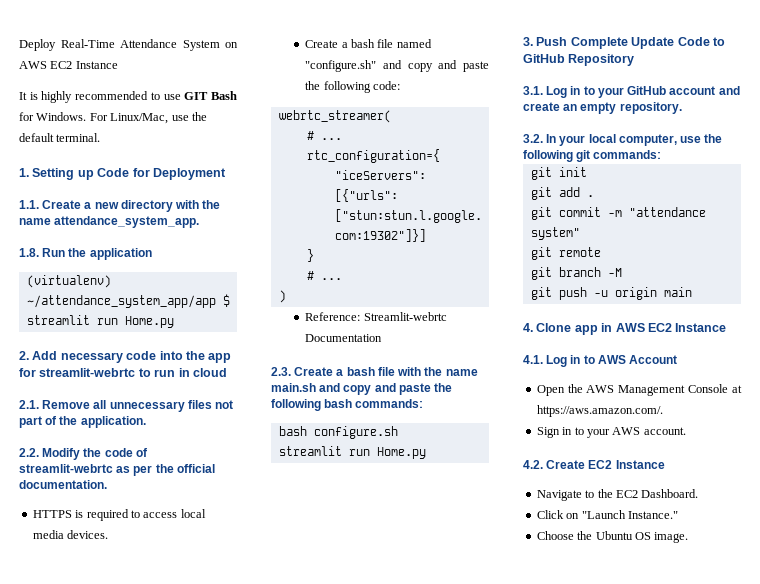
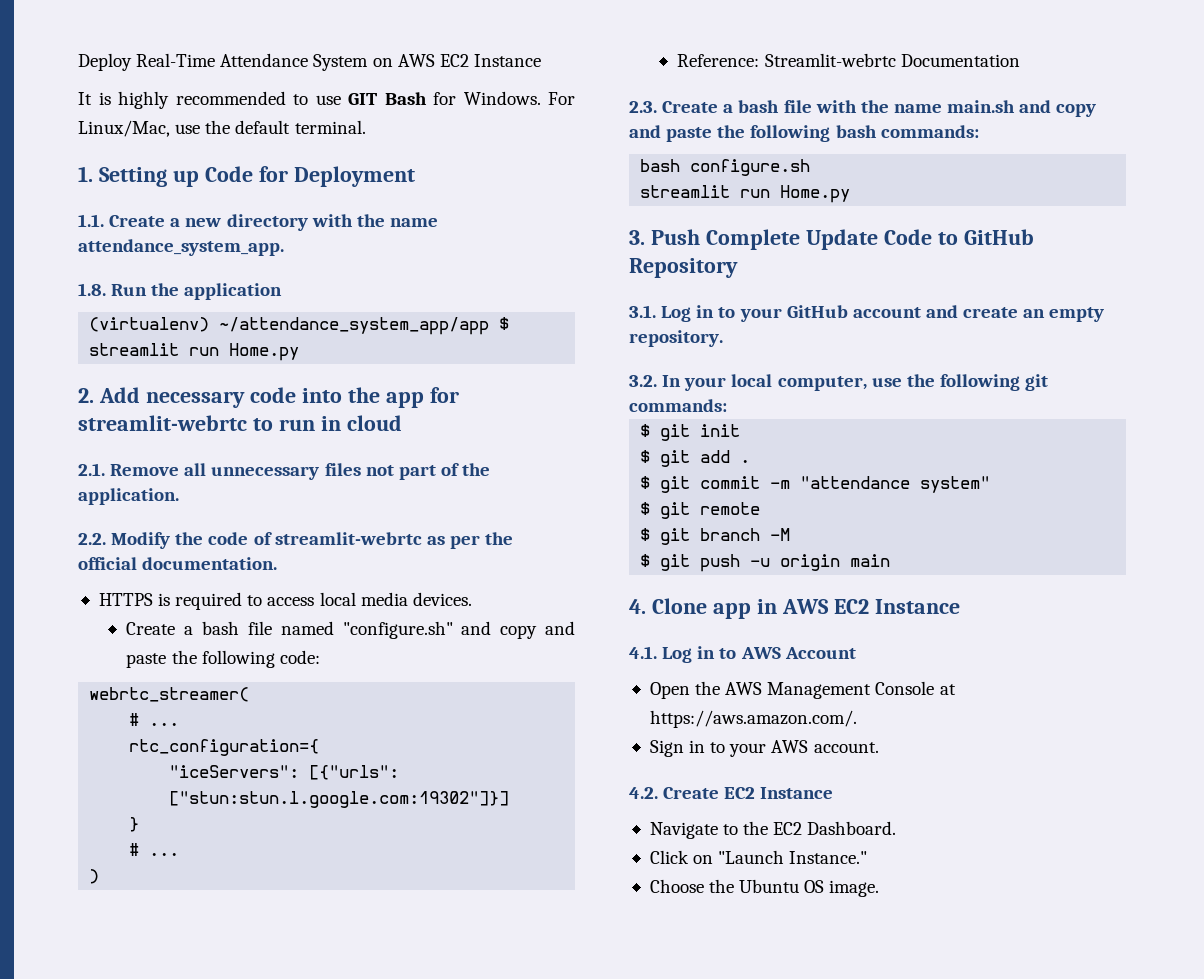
- git init
+ $ git init
- git add .
+ $ git add .
- git commit -m "attendance system"
+ $ git commit -m "attendance system"
- git remote
+ $ git remote
- git branch -M
+ $ git branch -M
- git push -u origin main
+ $ git push -u origin main

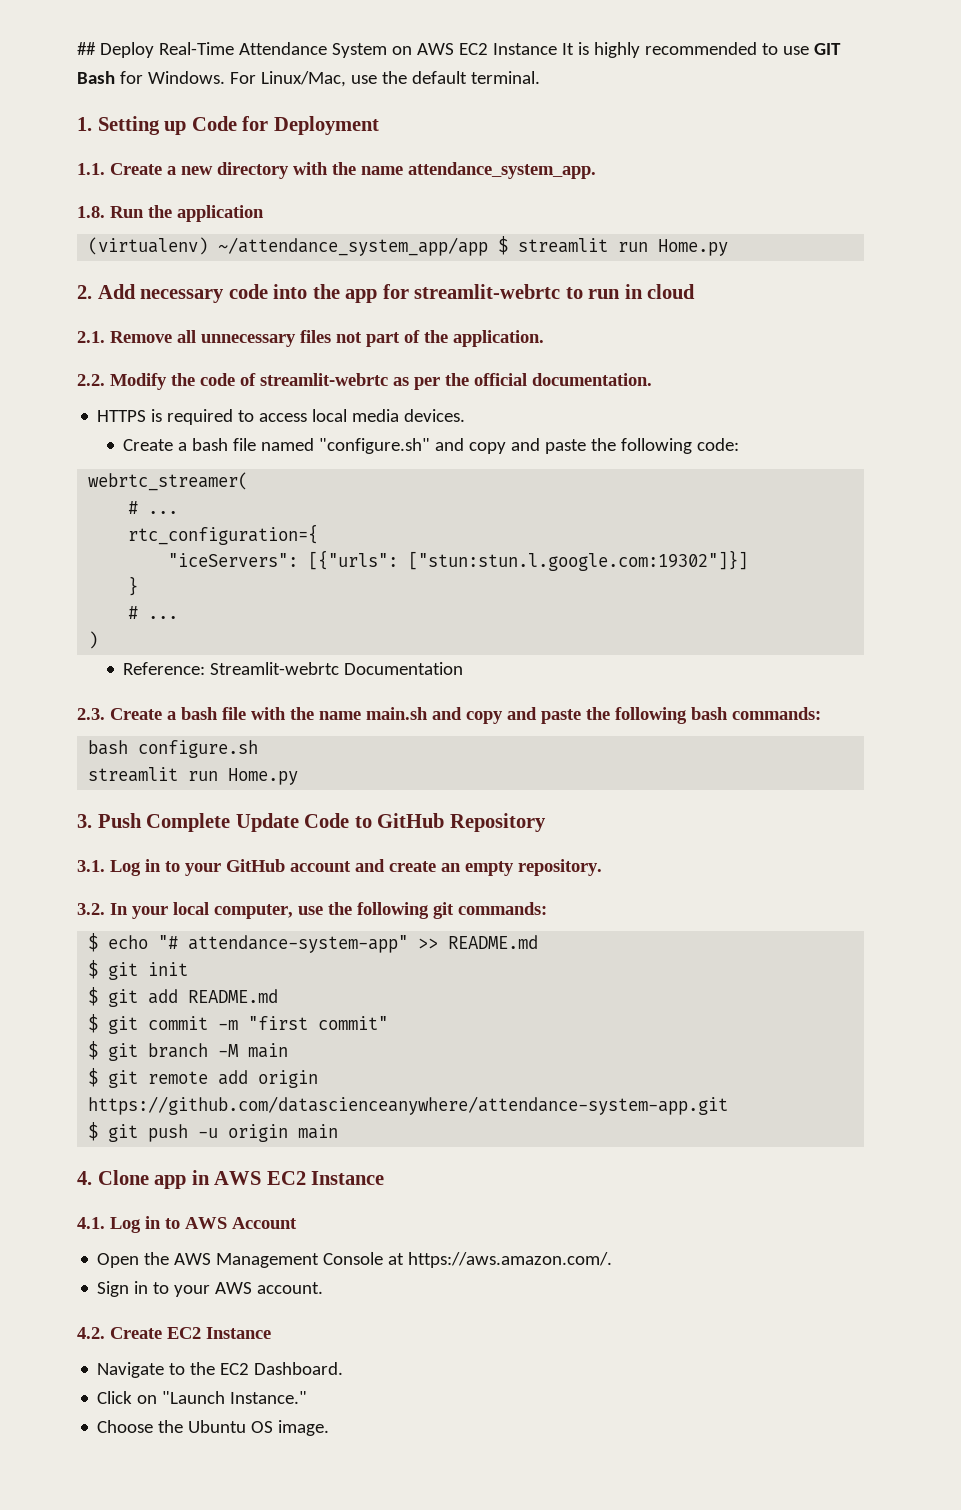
- Deploy Real-Time Attendance System on AWS EC2 Instance
- It is highly recommended to use GIT Bash for Windows.
+ ## Deploy Real-Time Attendance System on AWS EC2 Instance It is highly recommended to use GIT Bash for Windows.
+ $ echo "# attendance-system-app" >> README.md
- $ git add .
+ $ git add README.md
- $ git commit -m "attendance system"
- $ git remote
+ $ git commit -m "first commit"
- $ git branch -M
+ $ git branch -M main
+ $ git remote add origin https://github.com/datascienceanywhere/attendance-system-app.git

